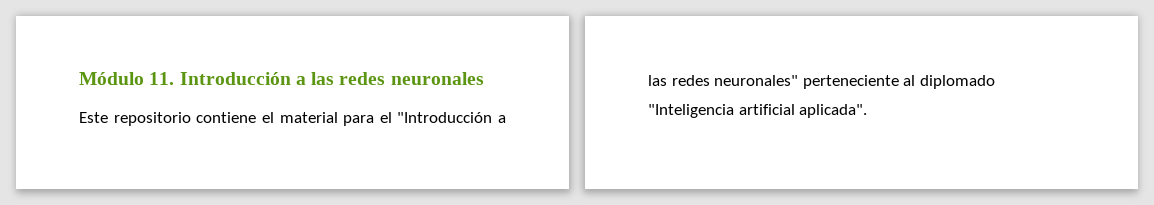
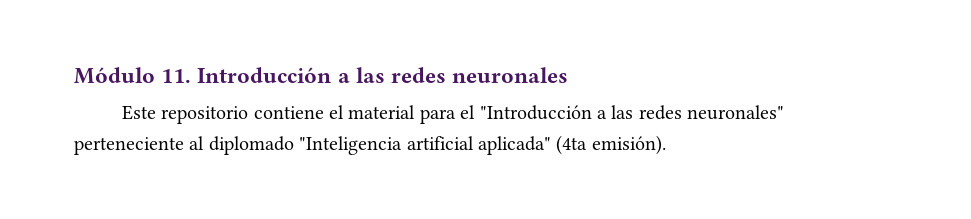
- Este repositorio contiene el material para el "Introducción a las redes neuronales" perteneciente al diplomado "Inteligencia artificial aplicada".
+ Este repositorio contiene el material para el "Introducción a las redes neuronales" perteneciente al diplomado "Inteligencia artificial aplicada" (4ta emisión).

